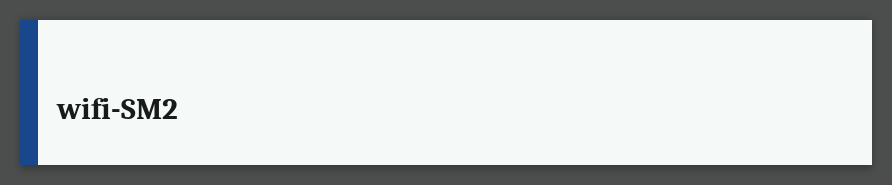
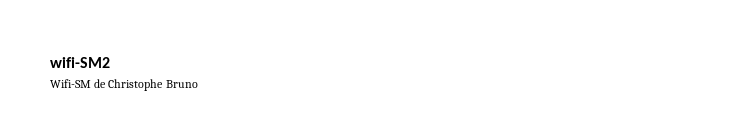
+ Wifi-SM de Christophe Bruno

